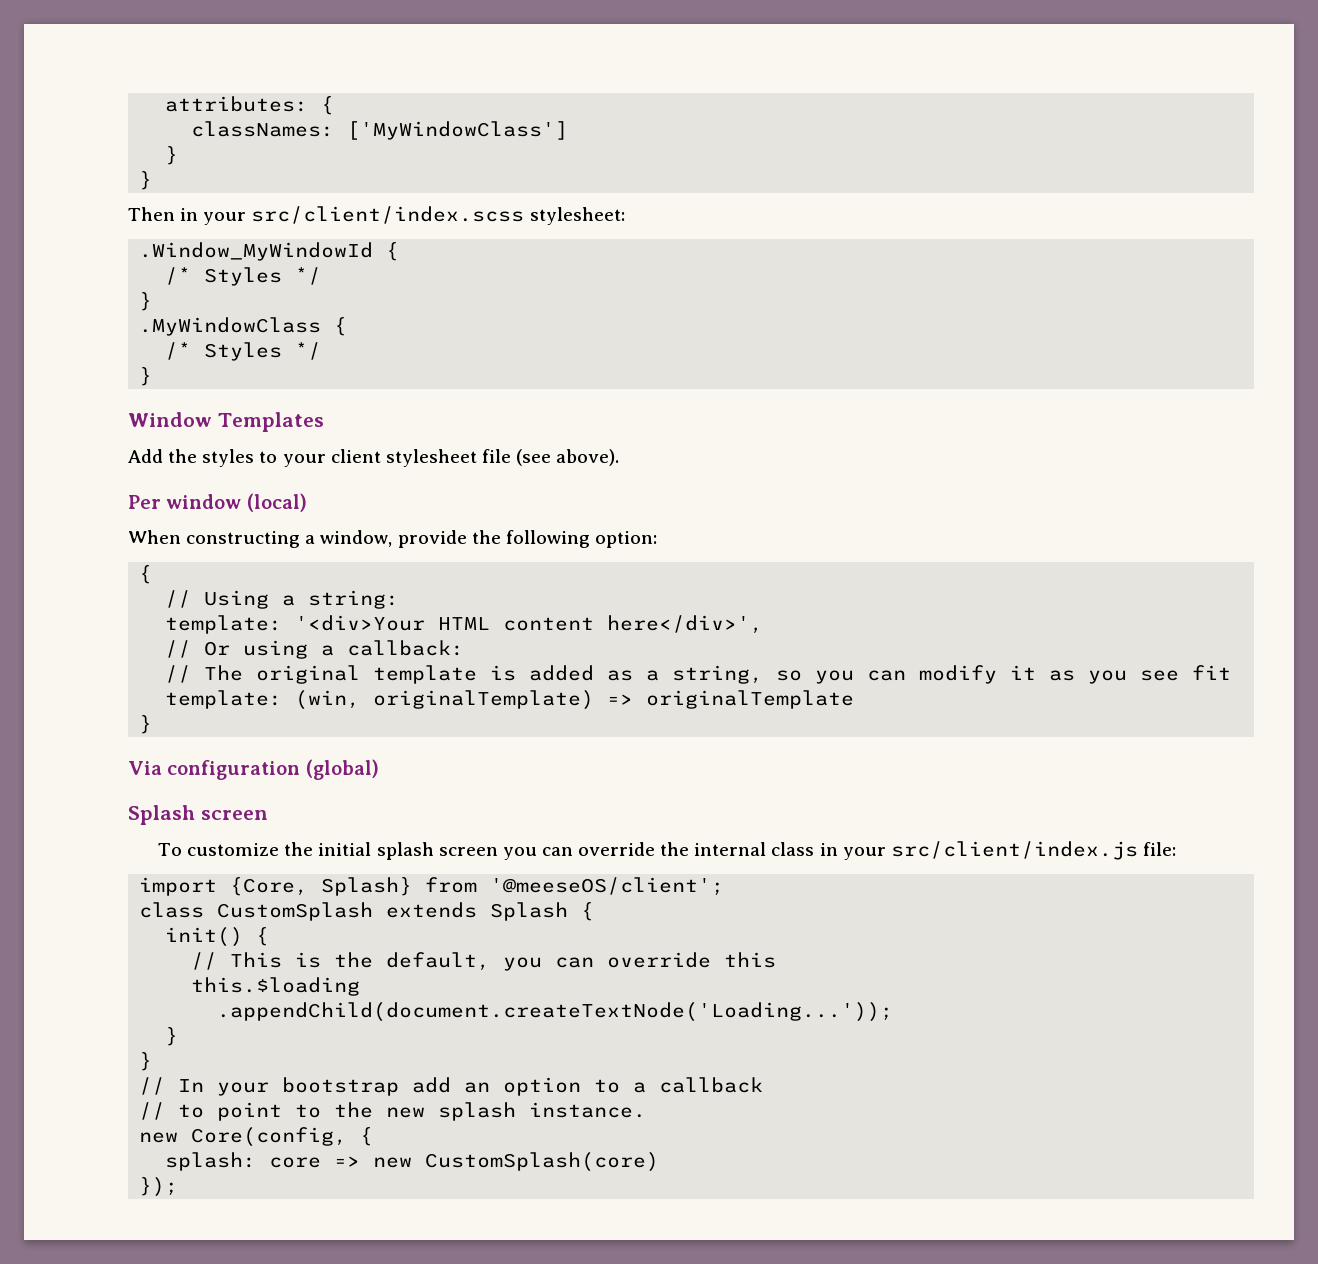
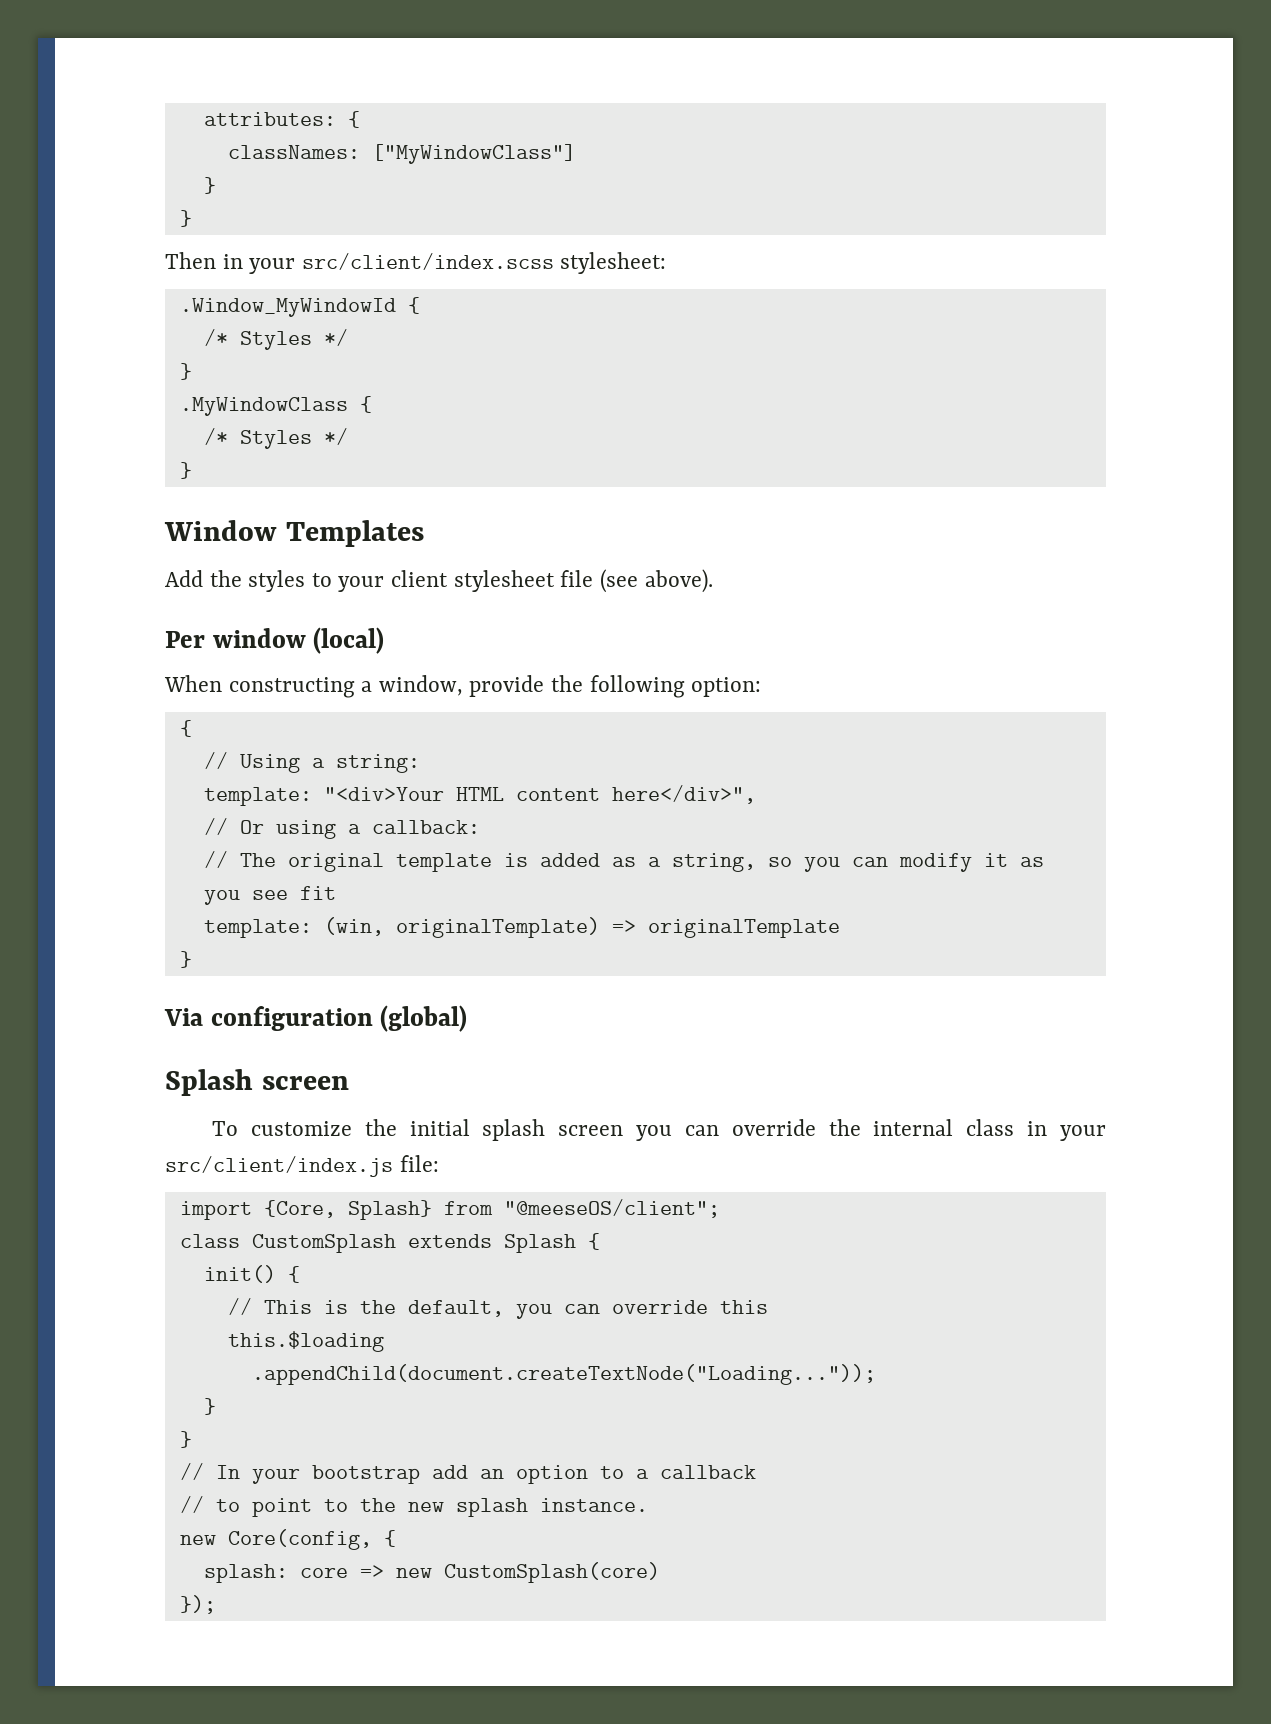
- classNames: ['MyWindowClass']
+ classNames: ["MyWindowClass"]
- template: '<div>Your HTML content here</div>',
+ template: "<div>Your HTML content here</div>",
- import {Core, Splash} from '@meeseOS/client';
+ import {Core, Splash} from "@meeseOS/client";
- .appendChild(document.createTextNode('Loading...'));
+ .appendChild(document.createTextNode("Loading..."));

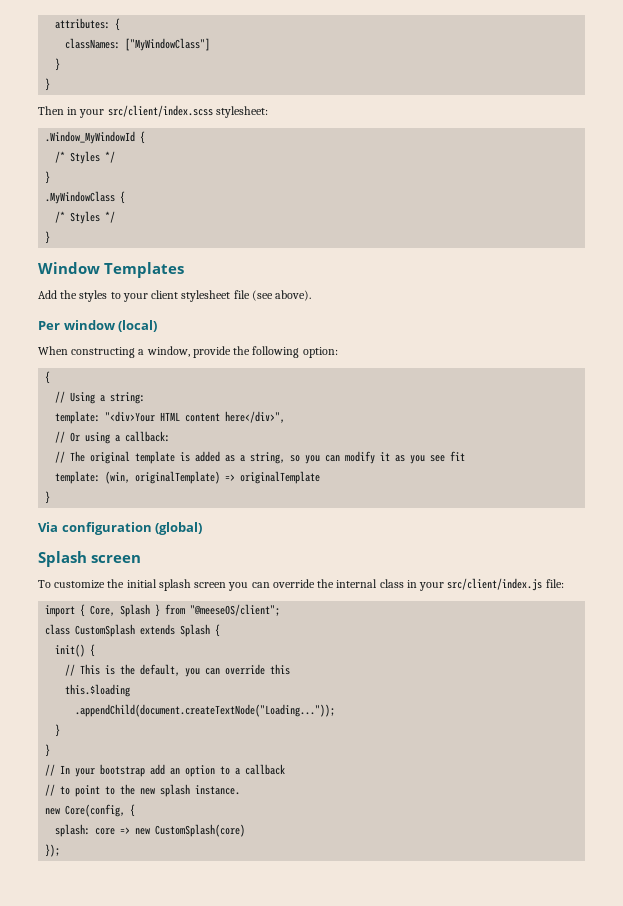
- import {Core, Splash} from "@meeseOS/client";
+ import { Core, Splash } from "@meeseOS/client";

